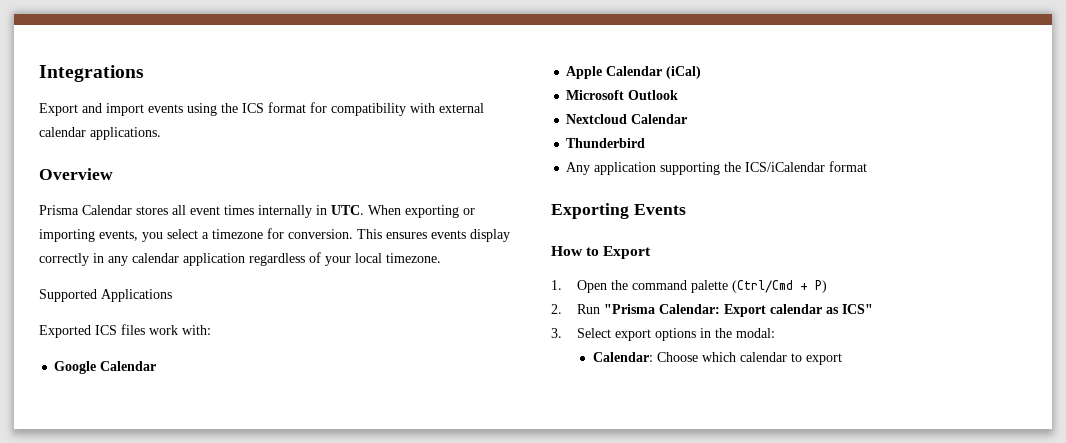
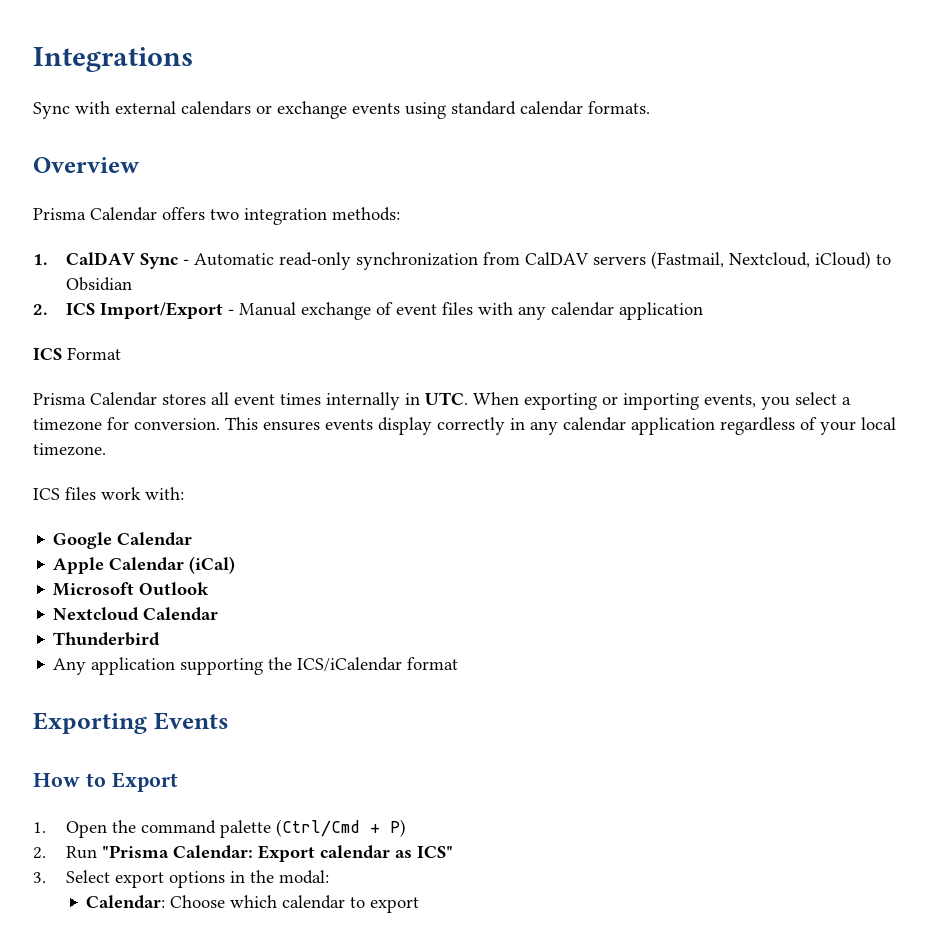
- Export and import events using the ICS format for compatibility with external calendar applications.
+ Sync with external calendars or exchange events using standard calendar formats.
  Overview
+ Prisma Calendar offers two integration methods:
+ 1. CalDAV Sync - Automatic read-only synchronization from CalDAV servers (Fastmail, Nextcloud, iCloud) to Obsidian
+ 2. ICS Import/Export - Manual exchange of event files with any calendar application
+ ICS Format
- Supported Applications
- Exported ICS files work with:
+ ICS files work with:

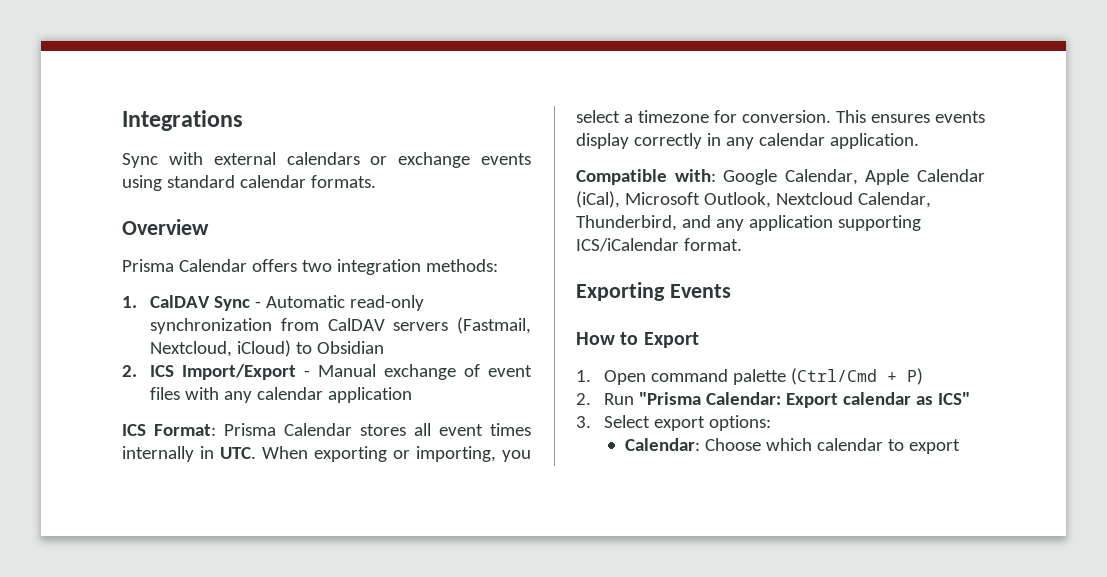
- ICS Format
- Prisma Calendar stores all event times internally in UTC. When exporting or importing events, you select a timezone for conversion.
+ ICS Format: Prisma Calendar stores all event times internally in UTC. When exporting or importing, you select a timezone for conversion.
- This ensures events display correctly in any calendar application regardless of your local timezone.
- ICS files work with:
- Google Calendar
- Apple Calendar (iCal)
- Microsoft Outlook
- Nextcloud Calendar
- Thunderbird
- Any application supporting the ICS/iCalendar format
+ This ensures events display correctly in any calendar application.
+ Compatible with: Google Calendar, Apple Calendar (iCal), Microsoft Outlook, Nextcloud Calendar, Thunderbird, and any application supporting ICS/iCalendar format.
- 1. Open the command palette (Ctrl/Cmd + P)
+ 1. Open command palette (Ctrl/Cmd + P)
- 3. Select export options in the modal:
+ 3. Select export options:

